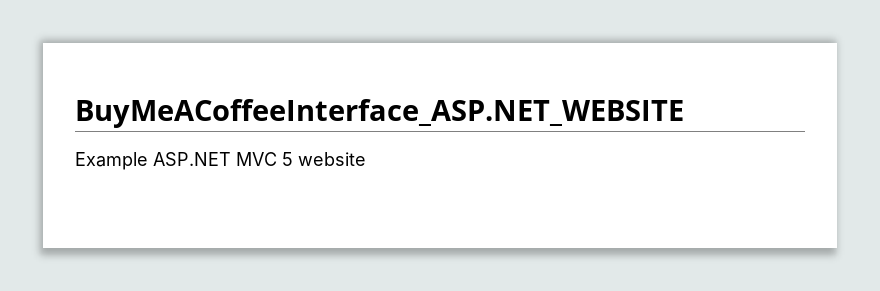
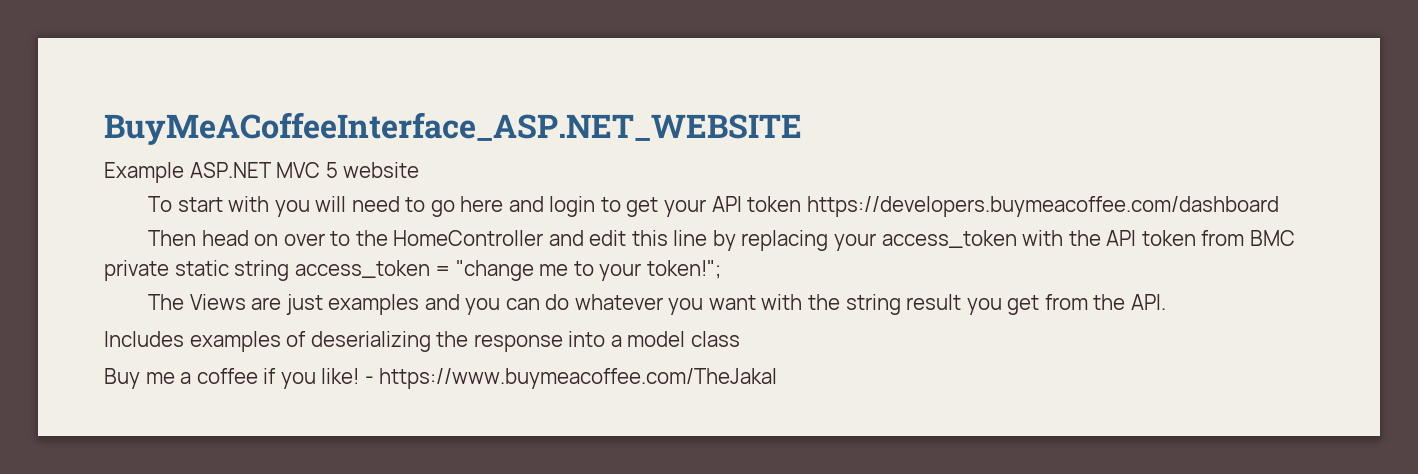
+ To start with you will need to go here and login to get your API token https://developers.buymeacoffee.com/dashboard
+ Then head on over to the HomeController and edit this line by replacing your access_token with the API token from BMC private static string access_token = "change me to your token!";
+ The Views are just examples and you can do whatever you want with the string result you get from the API.
+ Includes examples of deserializing the response into a model class
+ Buy me a coffee if you like! - https://www.buymeacoffee.com/TheJakal

